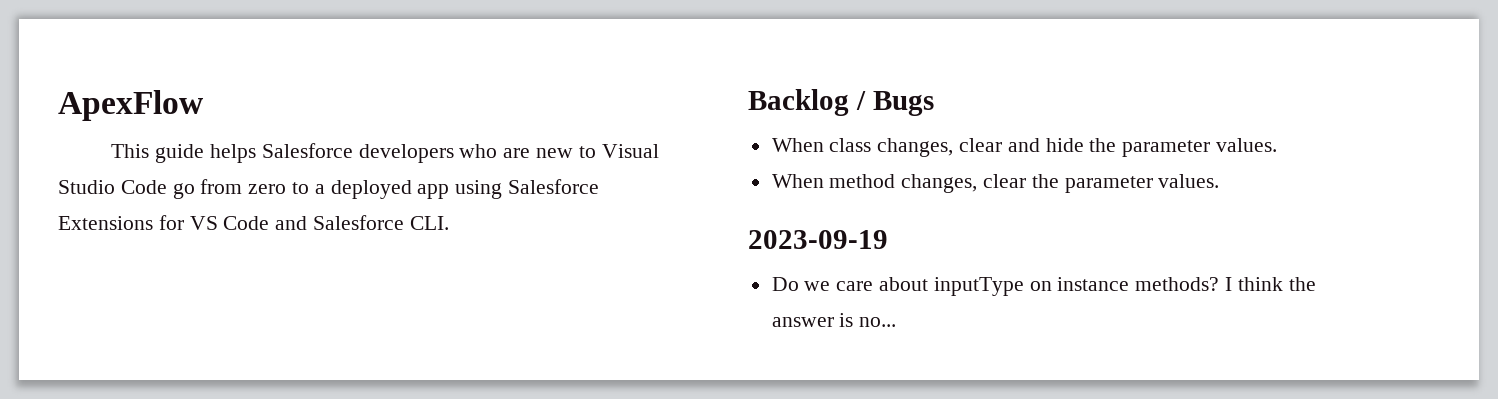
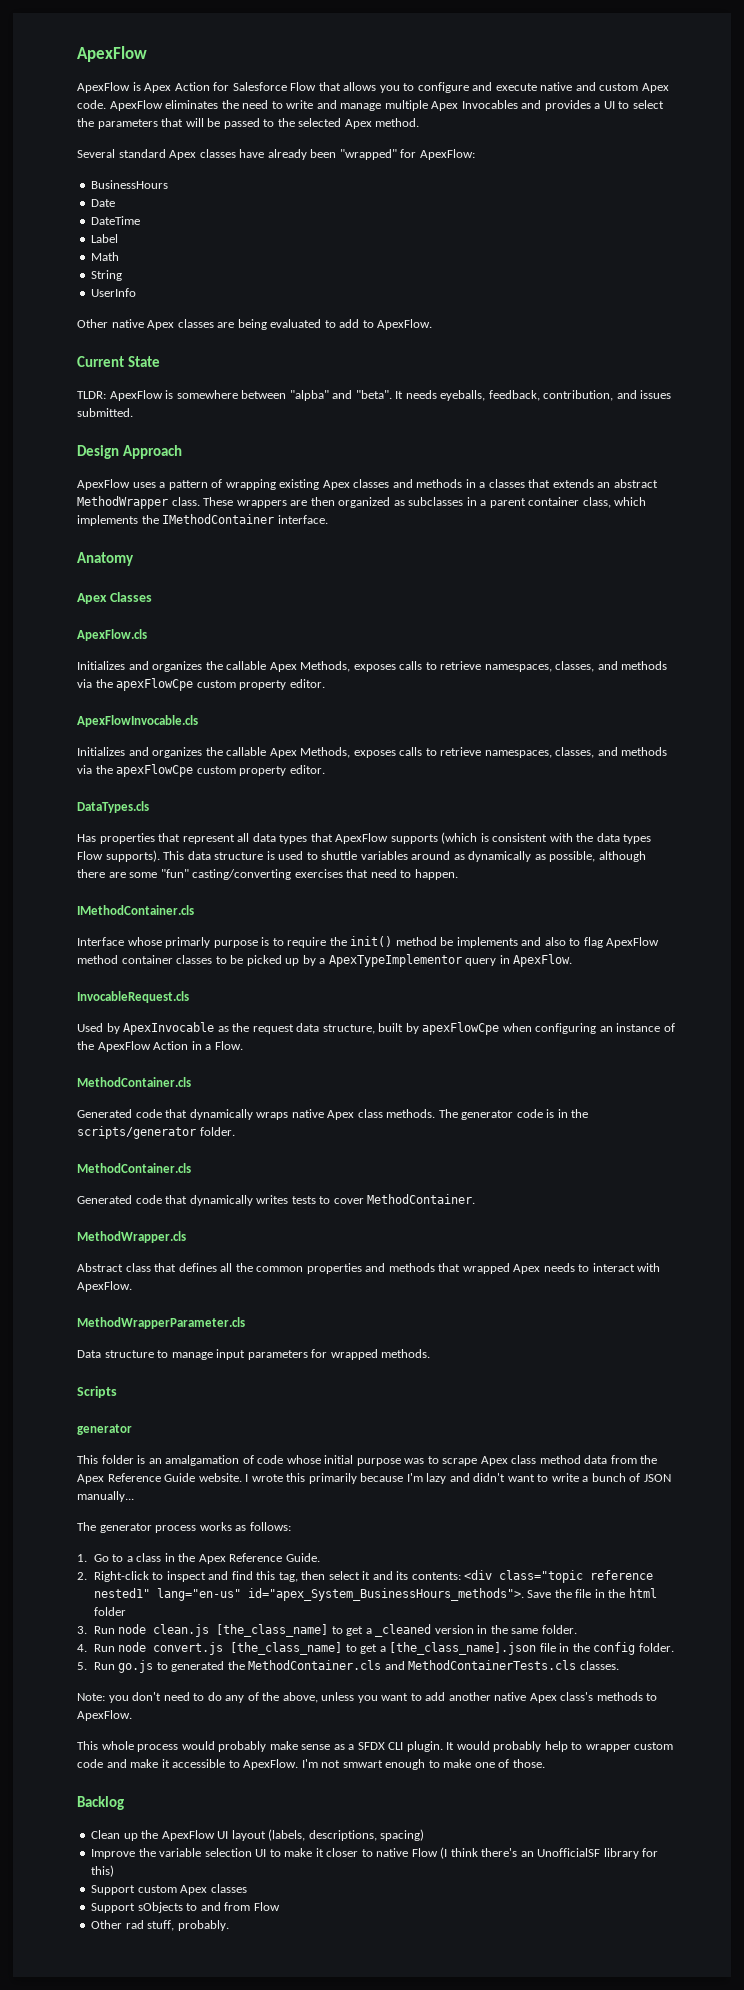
- This guide helps Salesforce developers who are new to Visual Studio Code go from zero to a deployed app using Salesforce Extensions for VS Code and Salesforce CLI.
- Backlog / Bugs
- When class changes, clear and hide the parameter values.
- When method changes, clear the parameter values.
- 2023-09-19
- Do we care about inputType on instance methods? I think the answer is no...
+ ApexFlow is Apex Action for Salesforce Flow that allows you to configure and execute native and custom Apex code. ApexFlow eliminates the need to write and manage multiple Apex Invocables and provides a UI to select the parameters that will be passed to the selected Apex method.
+ Several standard Apex classes have already been "wrapped" for ApexFlow:
+ BusinessHours
+ Date
+ DateTime
+ Label
+ Math
+ String
+ UserInfo
+ Other native Apex classes are being evaluated to add to ApexFlow.
+ Current State
+ TLDR: ApexFlow is somewhere between "alpba" and "beta". It needs eyeballs, feedback, contribution, and issues submitted.
+ Design Approach
+ ApexFlow uses a pattern of wrapping existing Apex classes and methods in a classes that extends an abstract MethodWrapper class. These wrappers are then organized as subclasses in a parent container class, which implements the IMethodContainer interface.
+ Anatomy
+ Apex Classes
+ ApexFlow.cls
+ Initializes and organizes the callable Apex Methods, exposes calls to retrieve namespaces, classes, and methods via the apexFlowCpe custom property editor.
+ ApexFlowInvocable.cls
+ Initializes and organizes the callable Apex Methods, exposes calls to retrieve namespaces, classes, and methods via the apexFlowCpe custom property editor.
+ DataTypes.cls
+ Has properties that represent all data types that ApexFlow supports (which is consistent with the data types Flow supports). This data structure is used to shuttle variables around as dynamically as possible, although there are some "fun" casting/converting exercises that need to happen.
+ IMethodContainer.cls
+ Interface whose primarly purpose is to require the init() method be implements and also to flag ApexFlow method container classes to be picked up by a ApexTypeImplementor query in ApexFlow.
+ InvocableRequest.cls
+ Used by ApexInvocable as the request data structure, built by apexFlowCpe when configuring an instance of the ApexFlow Action in a Flow.
+ MethodContainer.cls
+ Generated code that dynamically wraps native Apex class methods. The generator code is in the scripts/generator folder.
+ MethodContainer.cls
+ Generated code that dynamically writes tests to cover MethodContainer.
+ MethodWrapper.cls
+ Abstract class that defines all the common properties and methods that wrapped Apex needs to interact with ApexFlow.
+ MethodWrapperParameter.cls
+ Data structure to manage input parameters for wrapped methods.
+ Scripts
+ generator
+ This folder is an amalgamation of code whose initial purpose was to scrape Apex class method data from the Apex Reference Guide website. I wrote this primarily because I'm lazy and didn't want to write a bunch of JSON manually...
+ The generator process works as follows:
+ 1. Go to a class in the Apex Reference Guide.
+ 2. Right-click to inspect and find this tag, then select it and its contents: <div class="topic reference nested1" lang="en-us" id="apex_System_BusinessHours_methods">. Save the file in the html folder
+ 3. Run node clean.js [the_class_name] to get a _cleaned version in the same folder.
+ 4. Run node convert.js [the_class_name] to get a [the_class_name].json file in the config folder.
+ 5. Run go.js to generated the MethodContainer.cls and MethodContainerTests.cls classes.
+ Note: you don't need to do any of the above, unless you want to add another native Apex class's methods to ApexFlow.
+ This whole process would probably make sense as a SFDX CLI plugin. It would probably help to wrapper custom code and make it accessible to ApexFlow. I'm not smwart enough to make one of those.
+ Backlog
+ Clean up the ApexFlow UI layout (labels, descriptions, spacing)
+ Improve the variable selection UI to make it closer to native Flow (I think there's an UnofficialSF library for this)
+ Support custom Apex classes
+ Support sObjects to and from Flow
+ Other rad stuff, probably.

